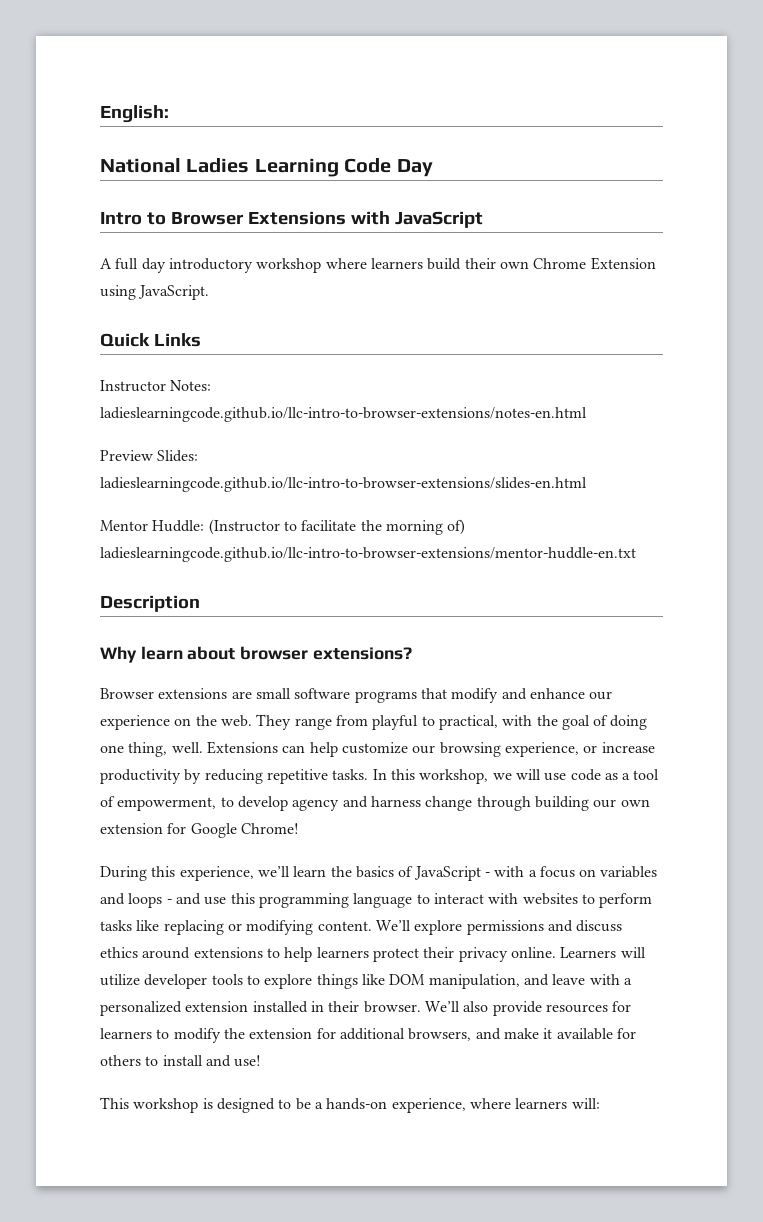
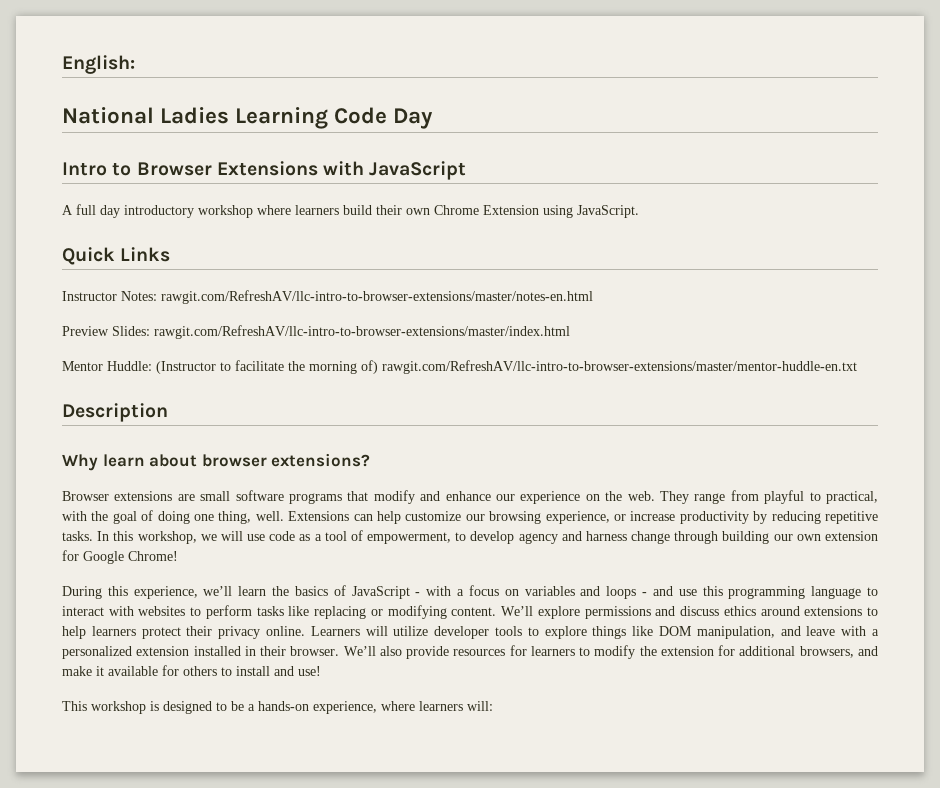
- Instructor Notes: ladieslearningcode.github.io/llc-intro-to-browser-extensions/notes-en.html
+ Instructor Notes: rawgit.com/RefreshAV/llc-intro-to-browser-extensions/master/notes-en.html
- Preview Slides: ladieslearningcode.github.io/llc-intro-to-browser-extensions/slides-en.html
+ Preview Slides: rawgit.com/RefreshAV/llc-intro-to-browser-extensions/master/index.html
- Mentor Huddle: (Instructor to facilitate the morning of) ladieslearningcode.github.io/llc-intro-to-browser-extensions/mentor-huddle-en.txt
+ Mentor Huddle: (Instructor to facilitate the morning of) rawgit.com/RefreshAV/llc-intro-to-browser-extensions/master/mentor-huddle-en.txt

